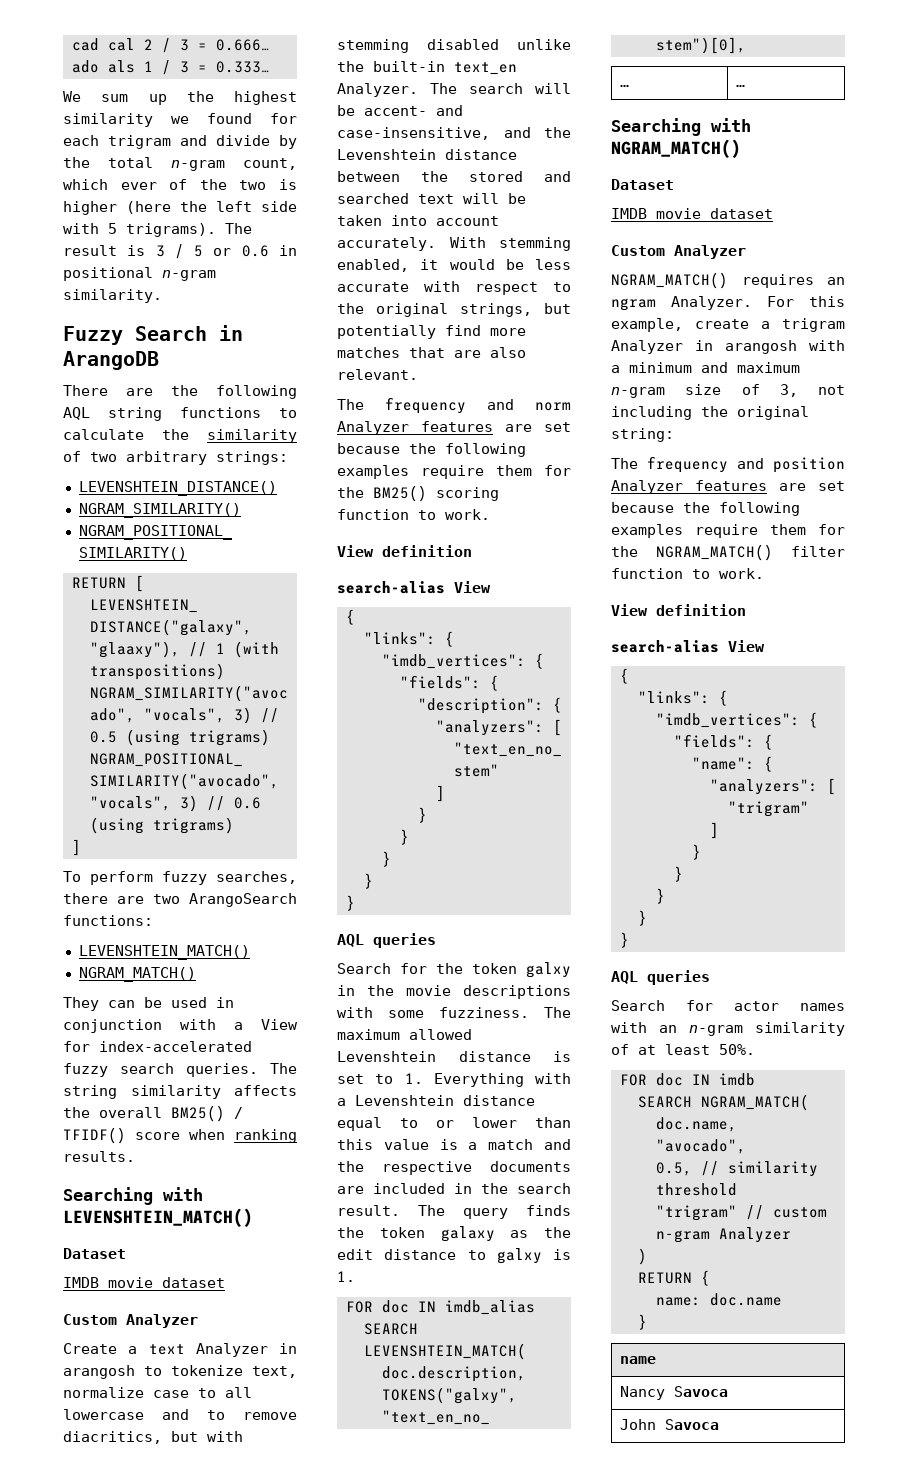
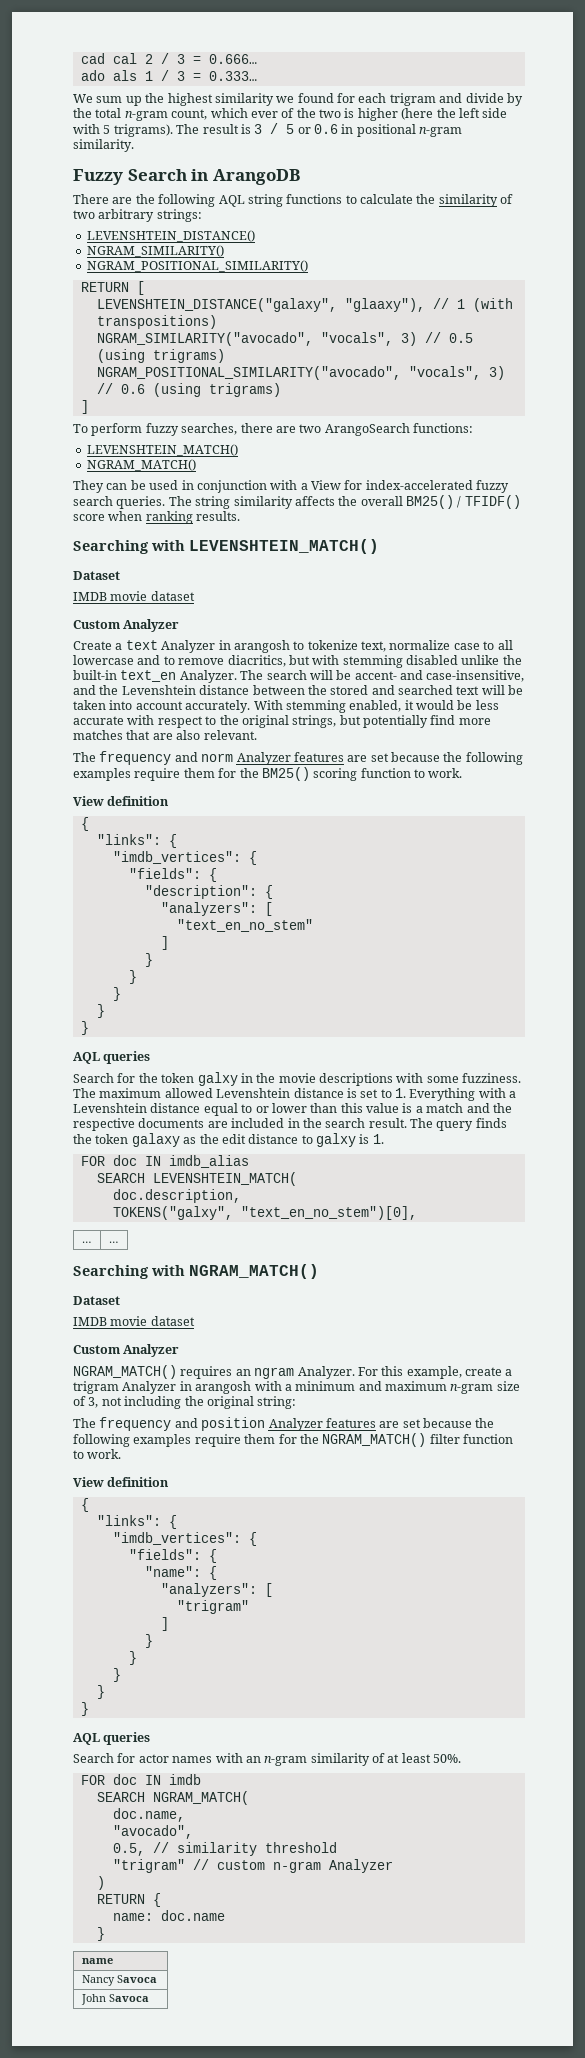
  The frequency and norm Analyzer features are set because the following examples require them for the BM25() scoring function to work.
  View definition
- search-alias View
  The frequency and position Analyzer features are set because the following examples require them for the NGRAM_MATCH() filter function to work.
  View definition
- search-alias View

